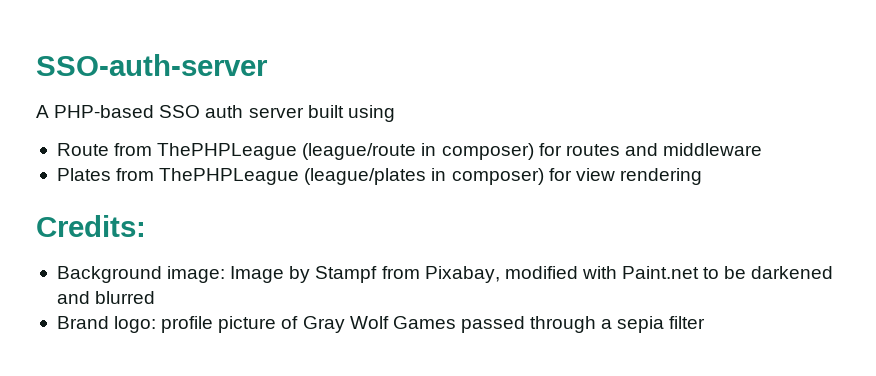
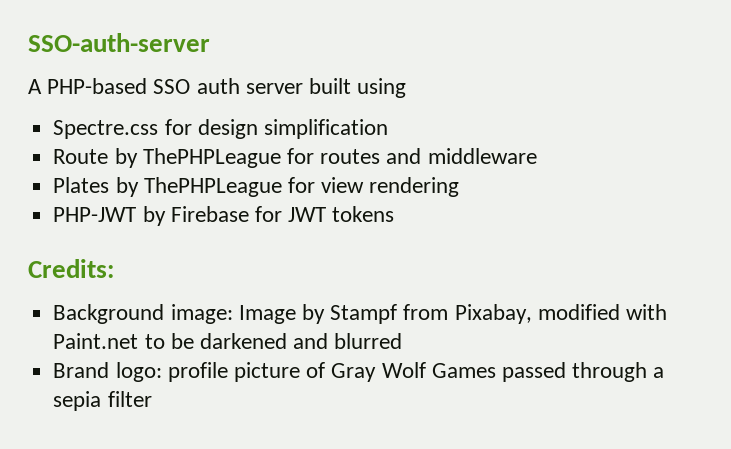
- Route from ThePHPLeague (league/route in composer) for routes and middleware
+ Spectre.css for design simplification
+ Route by ThePHPLeague for routes and middleware
- Plates from ThePHPLeague (league/plates in composer) for view rendering
+ Plates by ThePHPLeague for view rendering
+ PHP-JWT by Firebase for JWT tokens

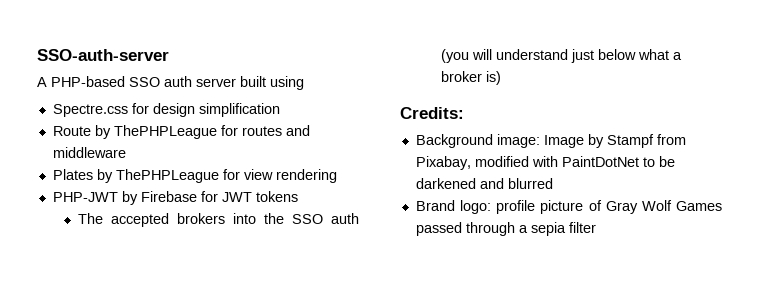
+ The accepted brokers into the SSO auth (you will understand just below what a broker is)
- Background image: Image by Stampf from Pixabay, modified with Paint.net to be darkened and blurred
+ Background image: Image by Stampf from Pixabay, modified with PaintDotNet to be darkened and blurred

